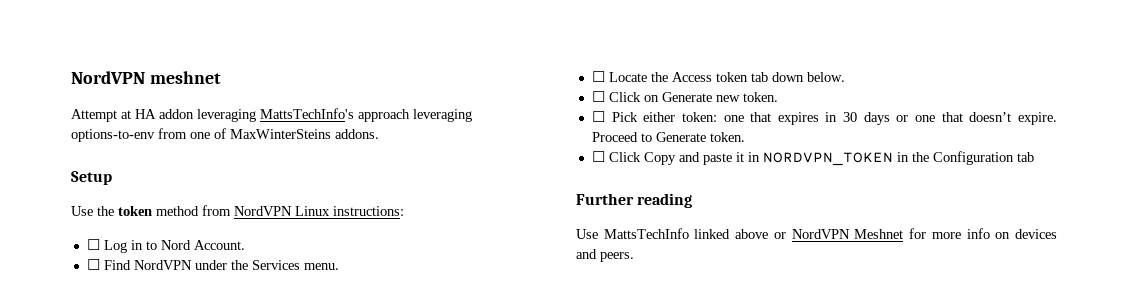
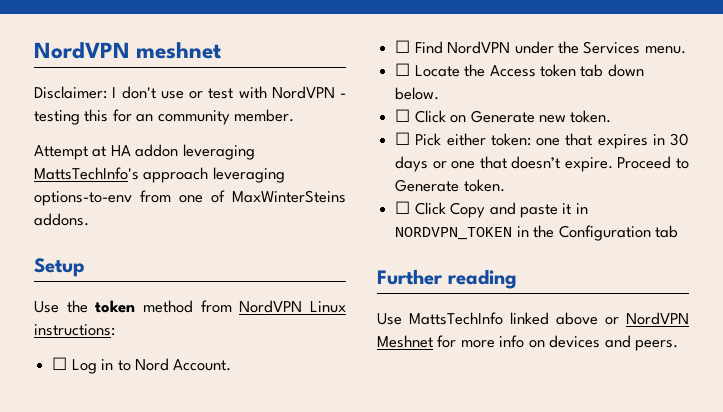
+ Disclaimer: I don't use or test with NordVPN - testing this for an community member.

